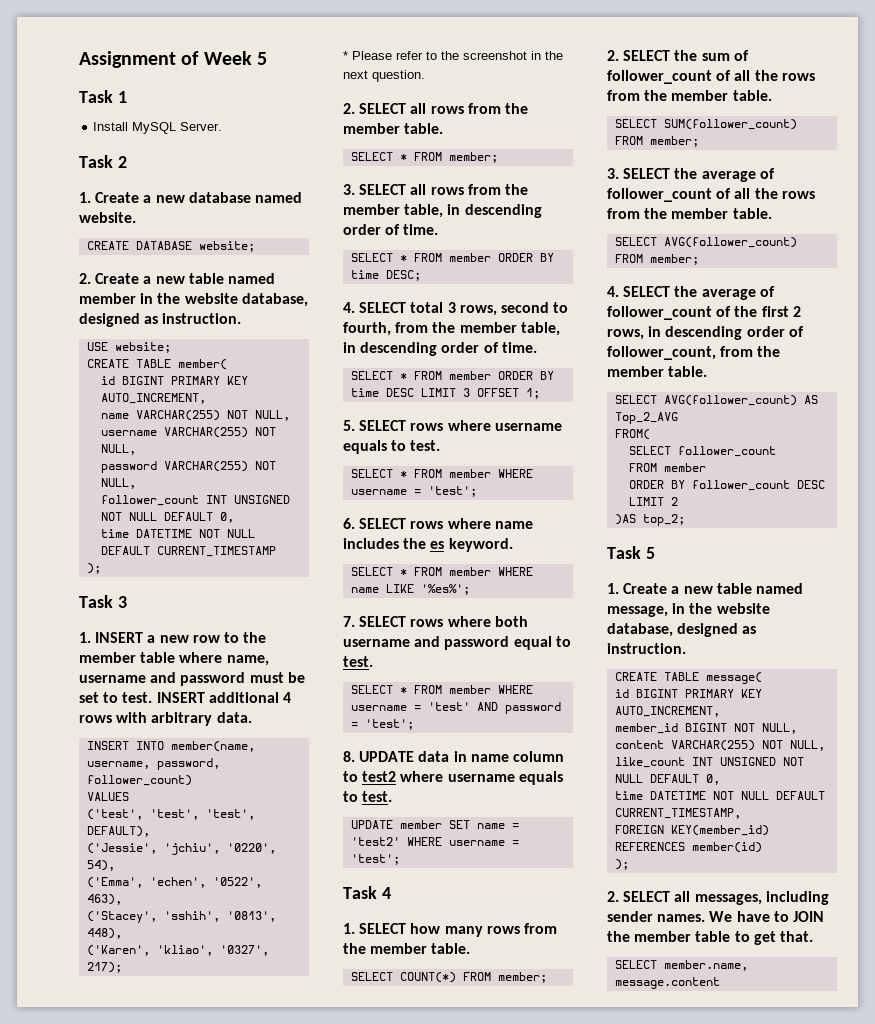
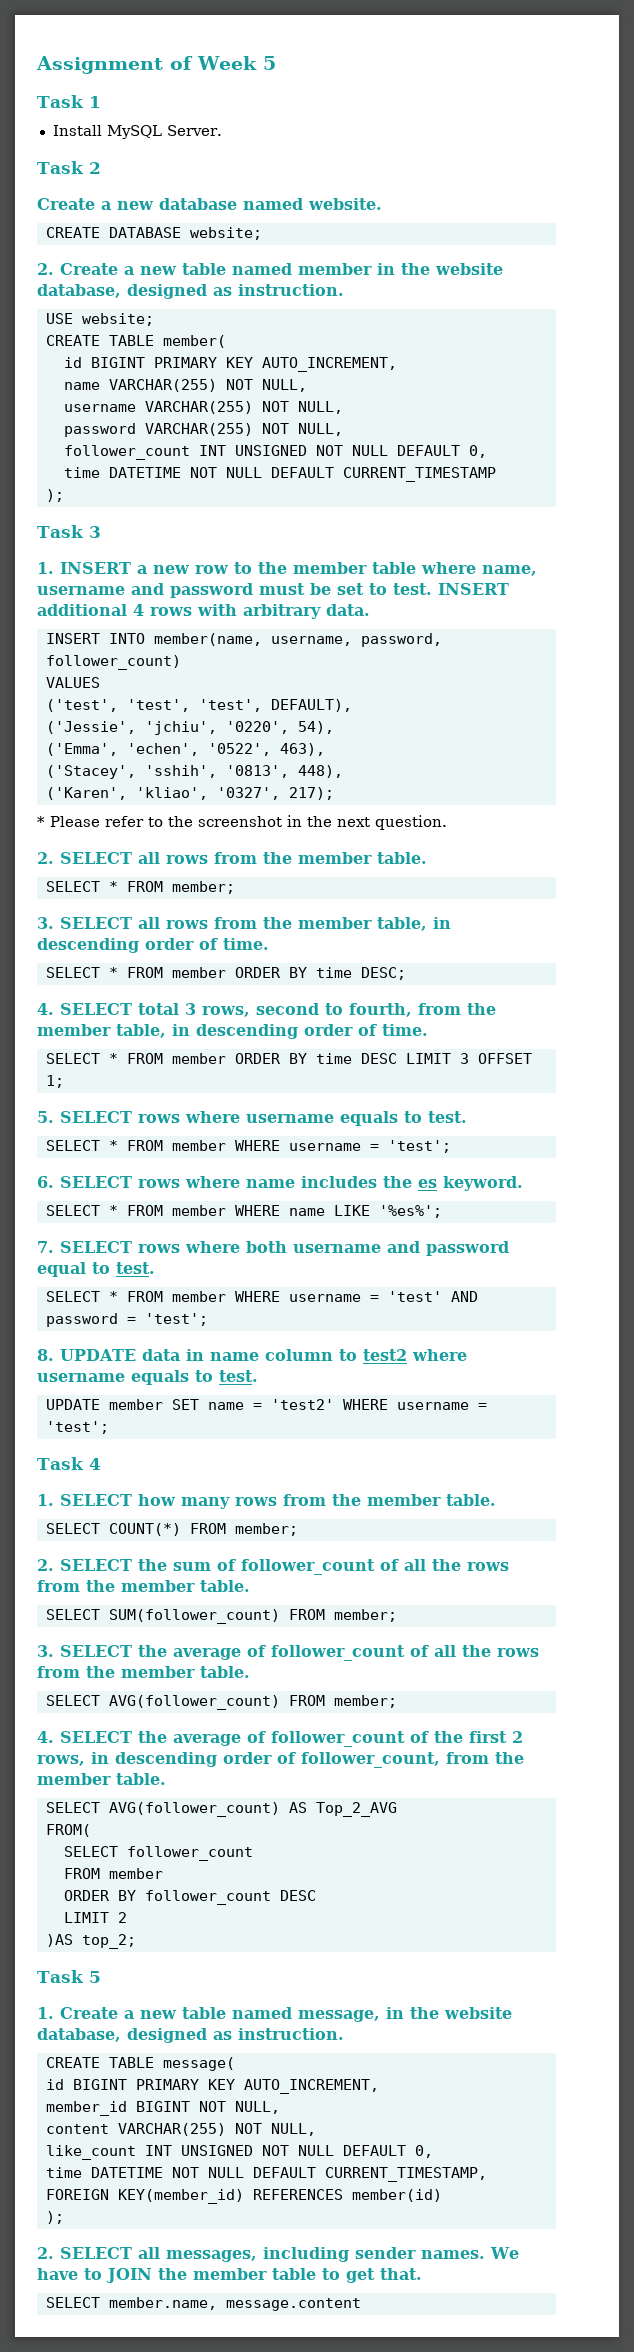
- 1. Create a new database named website.
+ Create a new database named website.

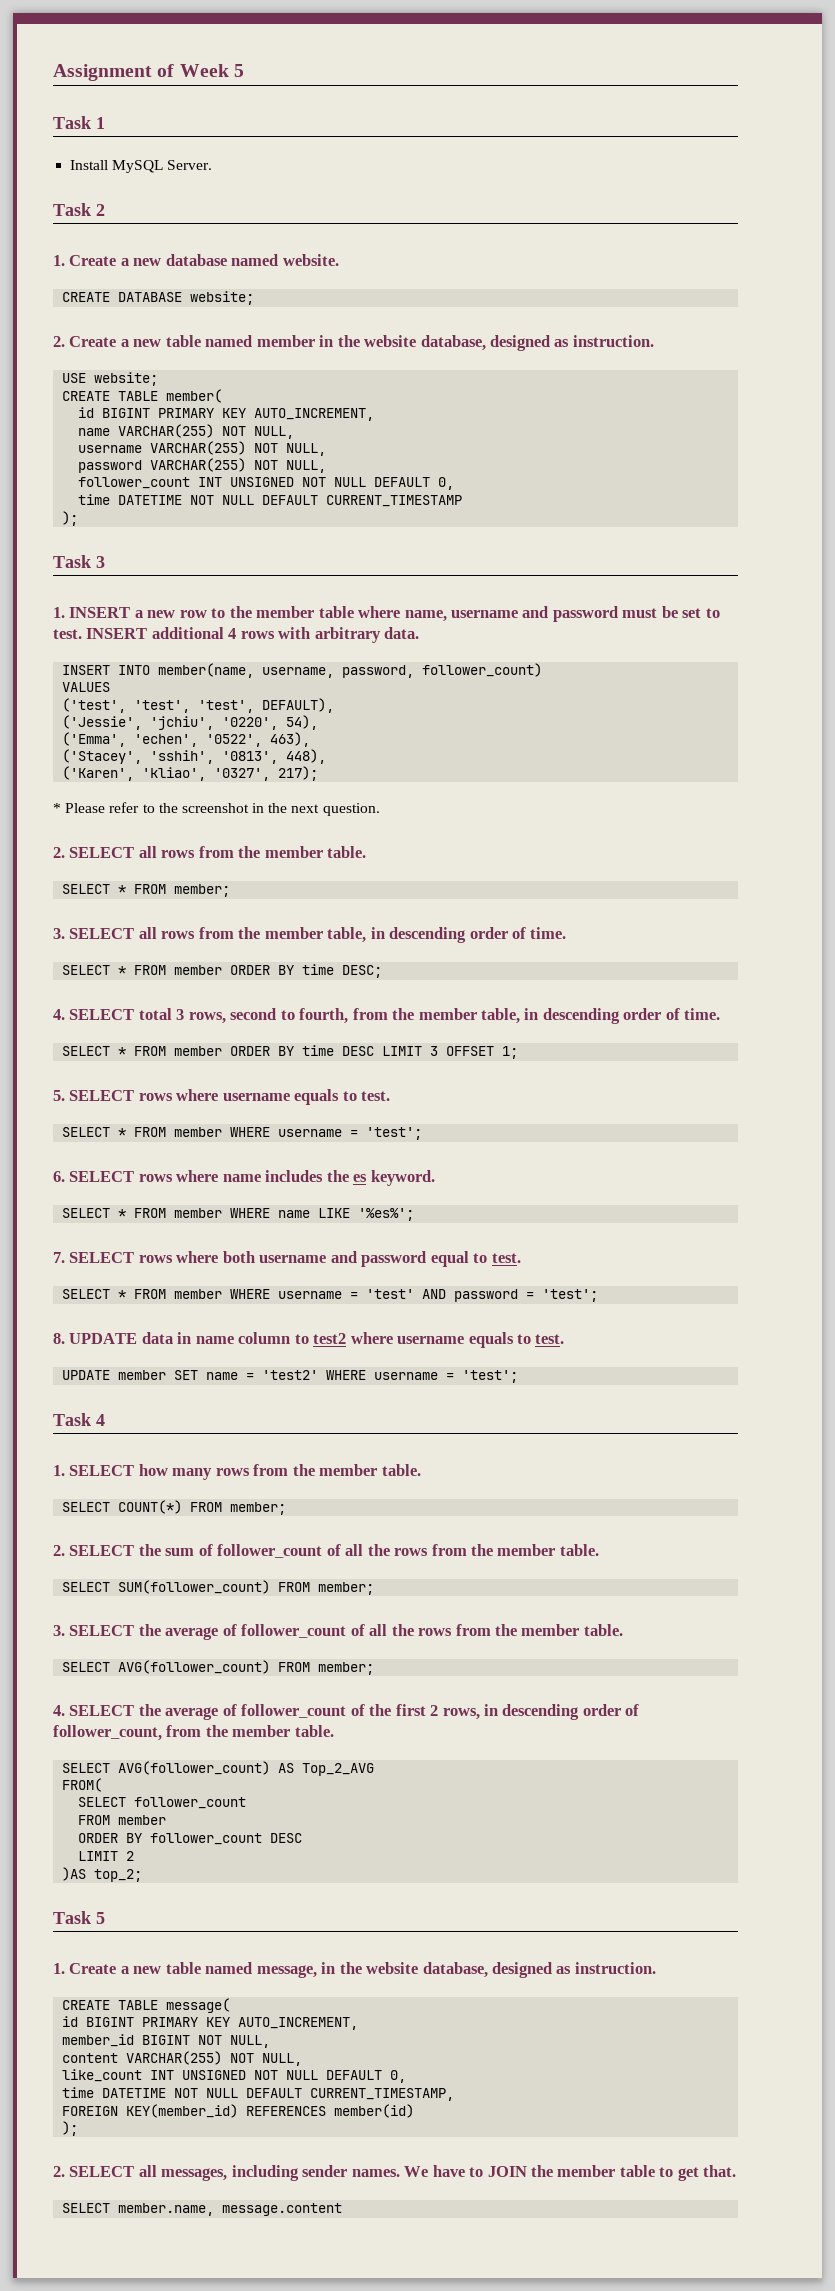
- Create a new database named website.
+ 1. Create a new database named website.

